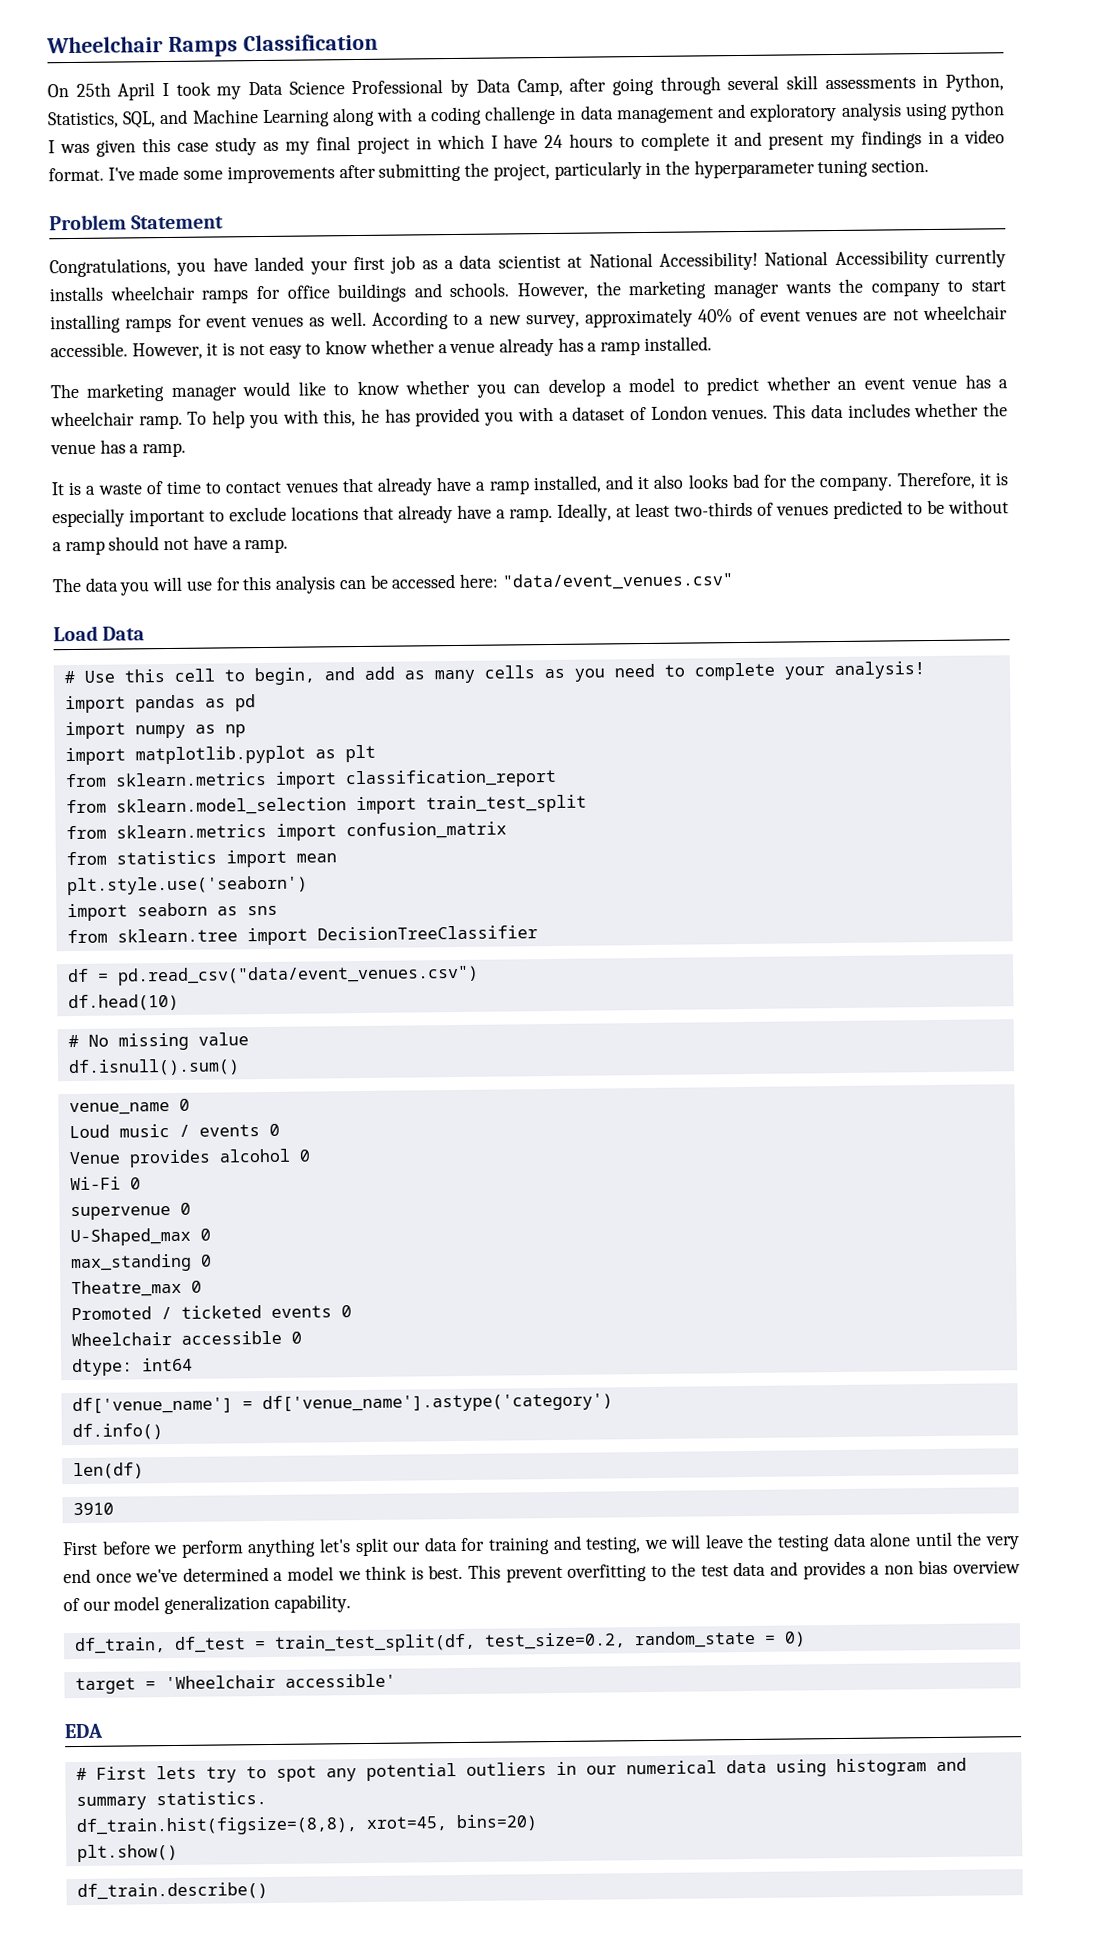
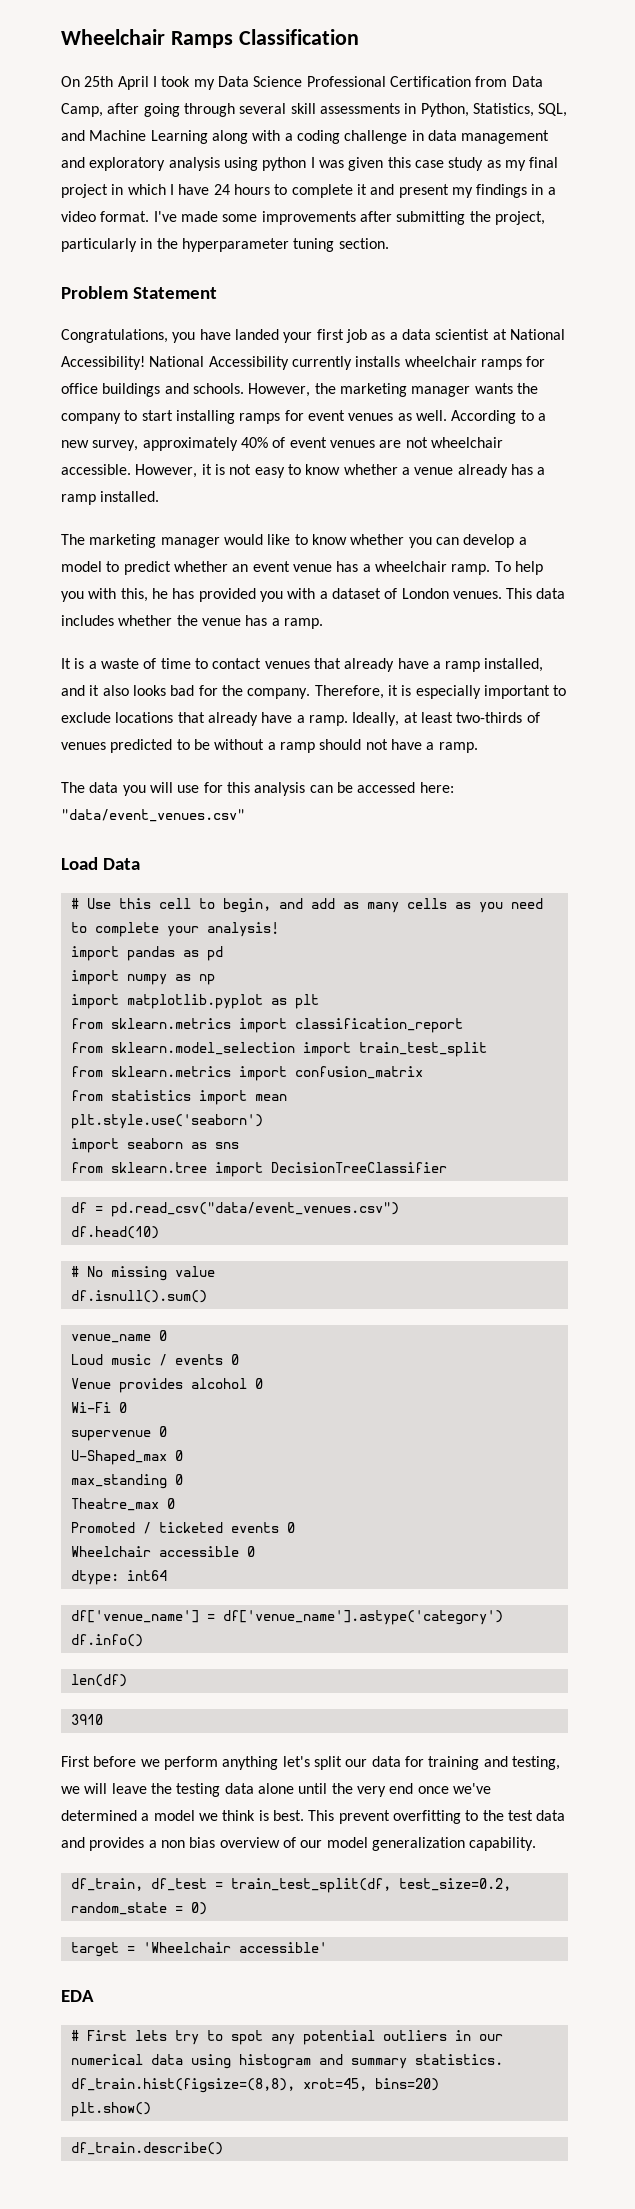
- On 25th April I took my Data Science Professional by Data Camp, after going through several skill assessments in Python, Statistics, SQL, and Machine Learning along with a coding challenge in data management and exploratory analysis using python I was given this case study as my final project in which I have 24 hours to complete it and present my findings in a video format.
+ On 25th April I took my Data Science Professional Certification from Data Camp, after going through several skill assessments in Python, Statistics, SQL, and Machine Learning along with a coding challenge in data management and exploratory analysis using python I was given this case study as my final project in which I have 24 hours to complete it and present my findings in a video format.

